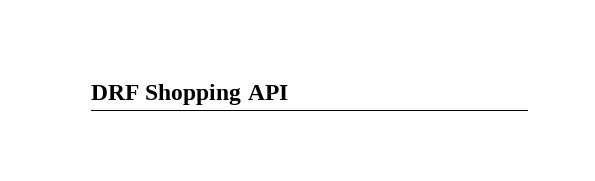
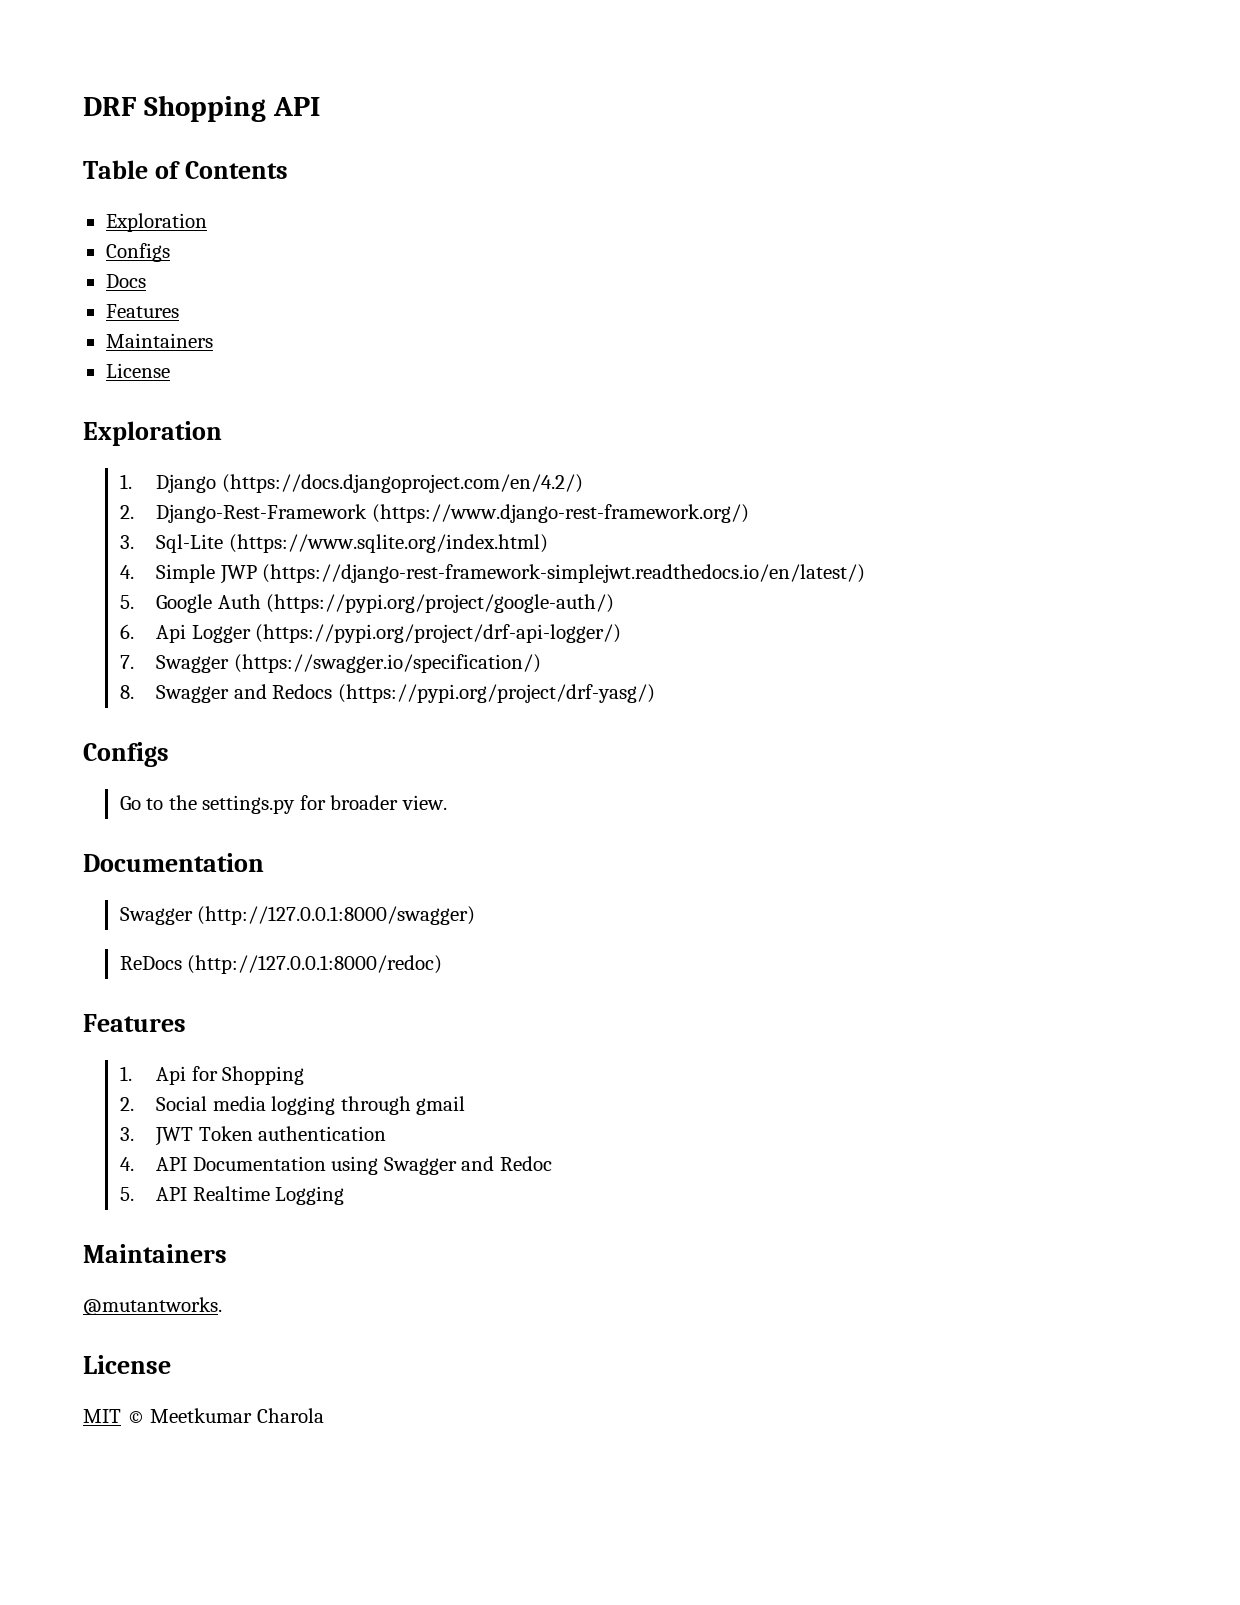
+ Table of Contents
+ Exploration
+ Configs
+ Docs
+ Features
+ Maintainers
+ License
+ Exploration
+ 1. Django (https://docs.djangoproject.com/en/4.2/)
+ 2. Django-Rest-Framework (https://www.django-rest-framework.org/)
+ 3. Sql-Lite (https://www.sqlite.org/index.html)
+ 4. Simple JWP (https://django-rest-framework-simplejwt.readthedocs.io/en/latest/)
+ 5. Google Auth (https://pypi.org/project/google-auth/)
+ 6. Api Logger (https://pypi.org/project/drf-api-logger/)
+ 7. Swagger (https://swagger.io/specification/)
+ 8. Swagger and Redocs (https://pypi.org/project/drf-yasg/)
+ Configs
+ Go to the settings.py for broader view.
+ Documentation
+ Swagger (http://127.0.0.1:8000/swagger)
+ ReDocs (http://127.0.0.1:8000/redoc)
+ Features
+ 1. Api for Shopping
+ 2. Social media logging through gmail
+ 3. JWT Token authentication
+ 4. API Documentation using Swagger and Redoc
+ 5. API Realtime Logging
+ Maintainers
+ @mutantworks.
+ License
+ MIT © Meetkumar Charola

